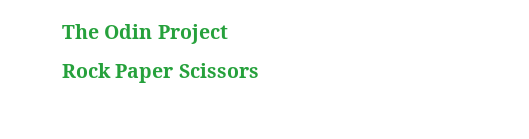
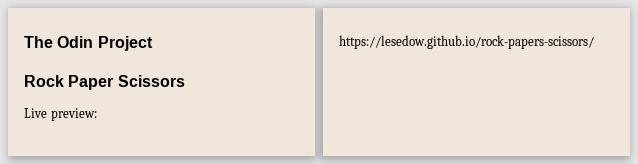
+ Live preview: https://lesedow.github.io/rock-papers-scissors/

